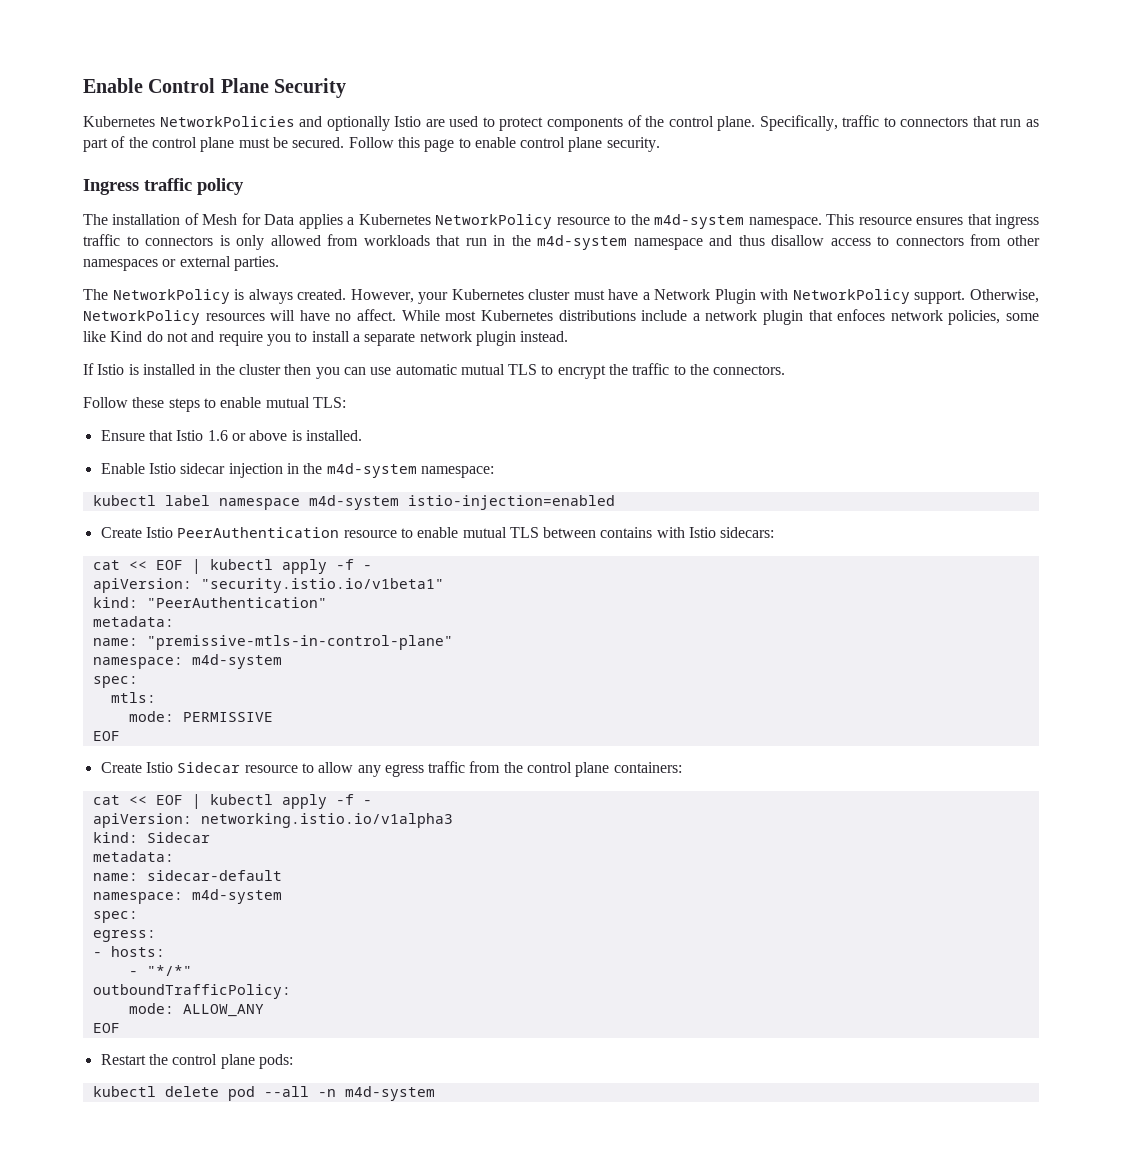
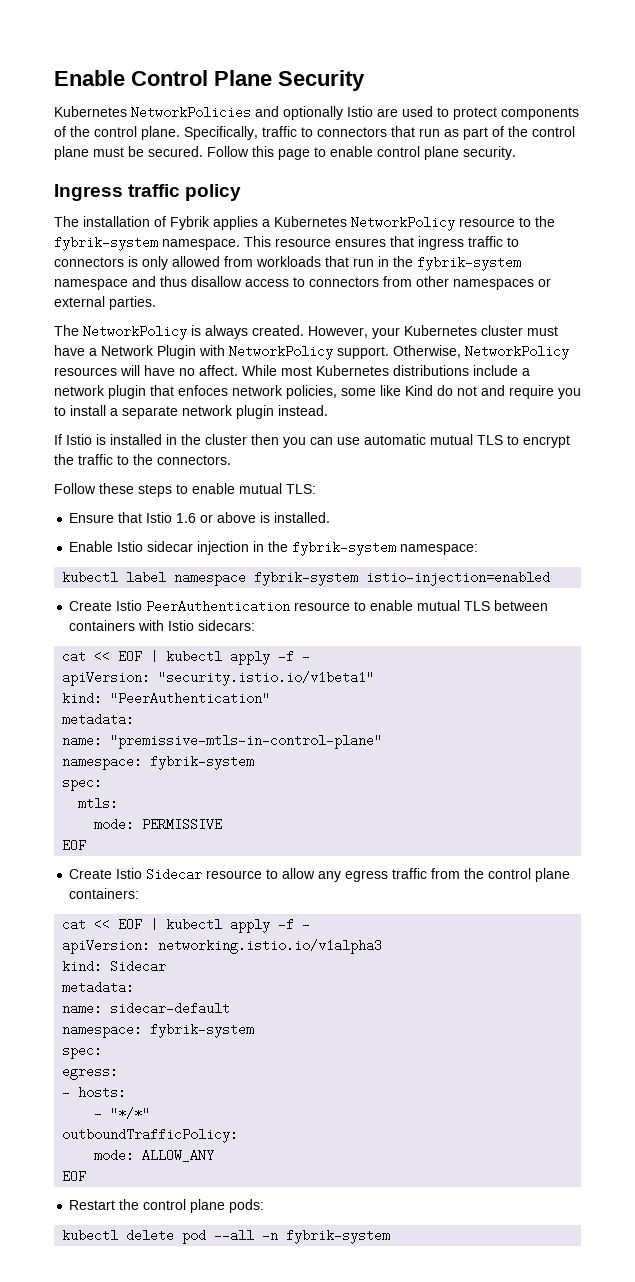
- The installation of Mesh for Data applies a Kubernetes NetworkPolicy resource to the m4d-system namespace.
+ The installation of Fybrik applies a Kubernetes NetworkPolicy resource to the fybrik-system namespace.
- This resource ensures that ingress traffic to connectors is only allowed from workloads that run in the m4d-system namespace and thus disallow access to connectors from other namespaces or external parties.
+ This resource ensures that ingress traffic to connectors is only allowed from workloads that run in the fybrik-system namespace and thus disallow access to connectors from other namespaces or external parties.
- Enable Istio sidecar injection in the m4d-system namespace:
+ Enable Istio sidecar injection in the fybrik-system namespace:
- kubectl label namespace m4d-system istio-injection=enabled
+ kubectl label namespace fybrik-system istio-injection=enabled
- Create Istio PeerAuthentication resource to enable mutual TLS between contains with Istio sidecars:
+ Create Istio PeerAuthentication resource to enable mutual TLS between containers with Istio sidecars:
  name: "premissive-mtls-in-control-plane"
- namespace: m4d-system
+ namespace: fybrik-system
  name: sidecar-default
- namespace: m4d-system
+ namespace: fybrik-system
- kubectl delete pod --all -n m4d-system
+ kubectl delete pod --all -n fybrik-system

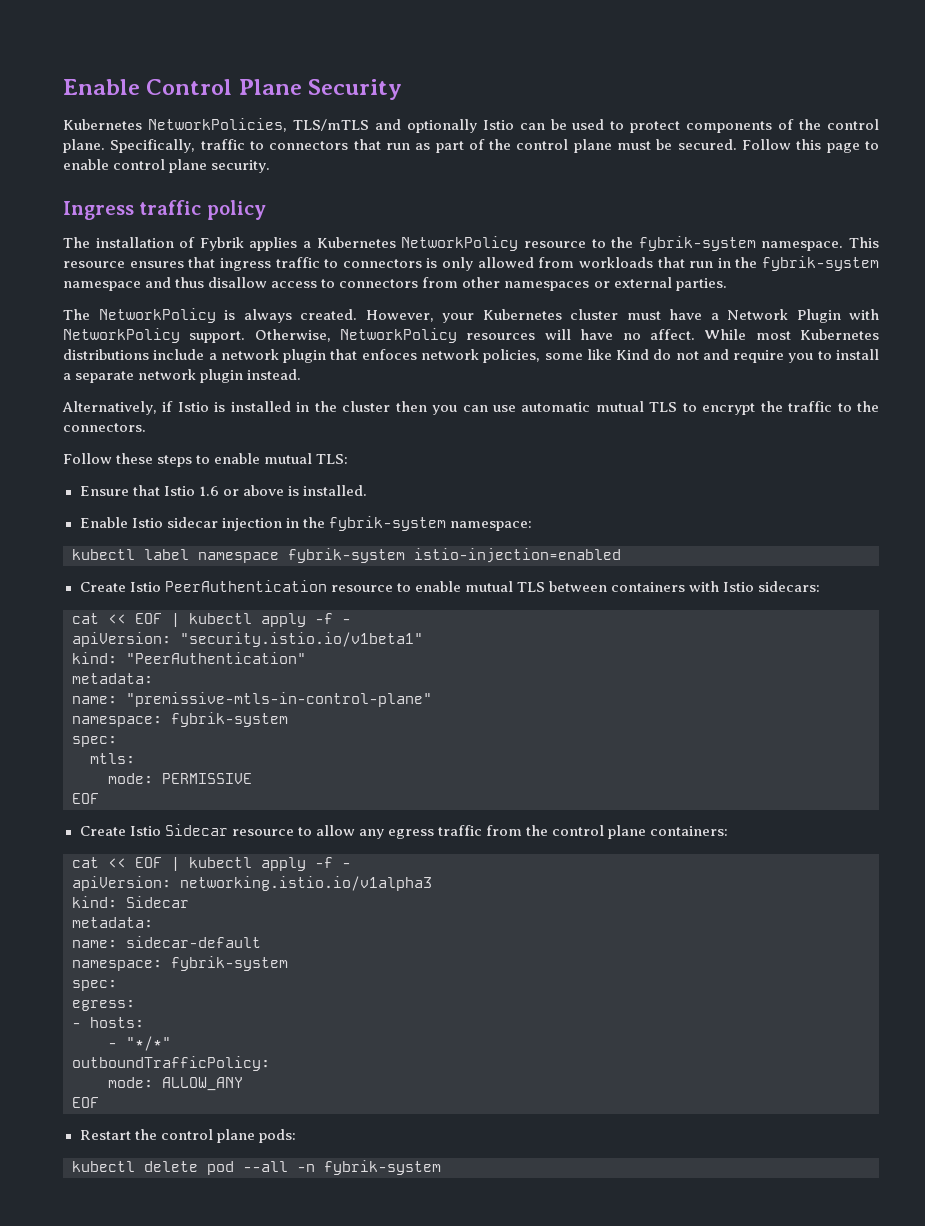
- Kubernetes NetworkPolicies and optionally Istio are used to protect components of the control plane.
+ Kubernetes NetworkPolicies, TLS/mTLS and optionally Istio can be used to protect components of the control plane.
- If Istio is installed in the cluster then you can use automatic mutual TLS to encrypt the traffic to the connectors.
+ Alternatively, if Istio is installed in the cluster then you can use automatic mutual TLS to encrypt the traffic to the connectors.

